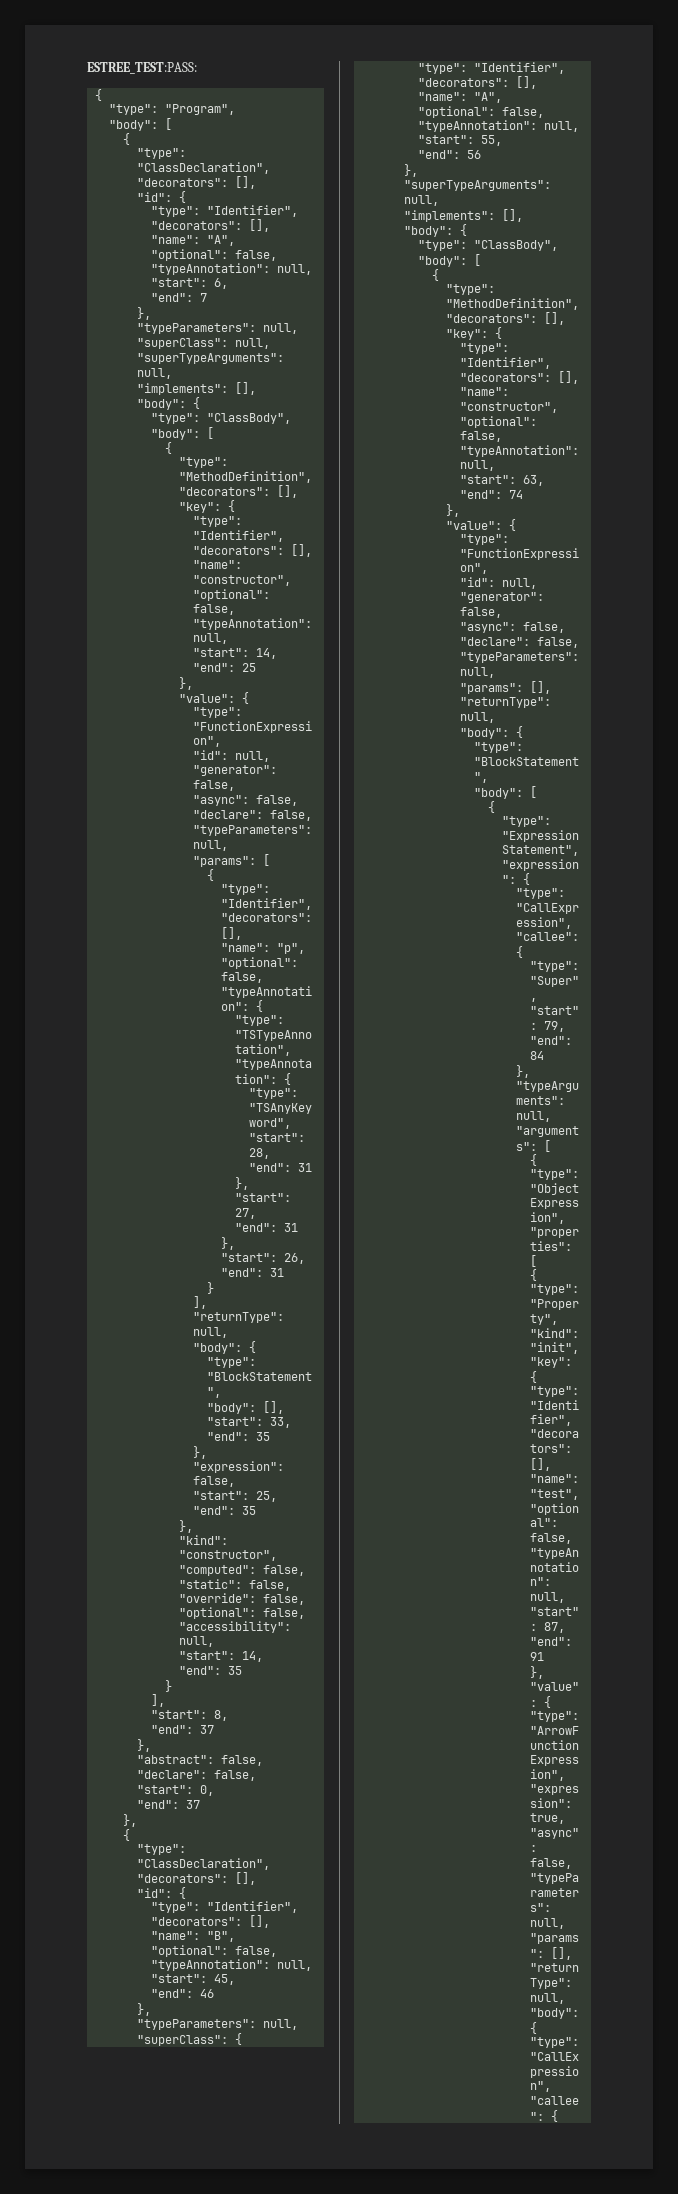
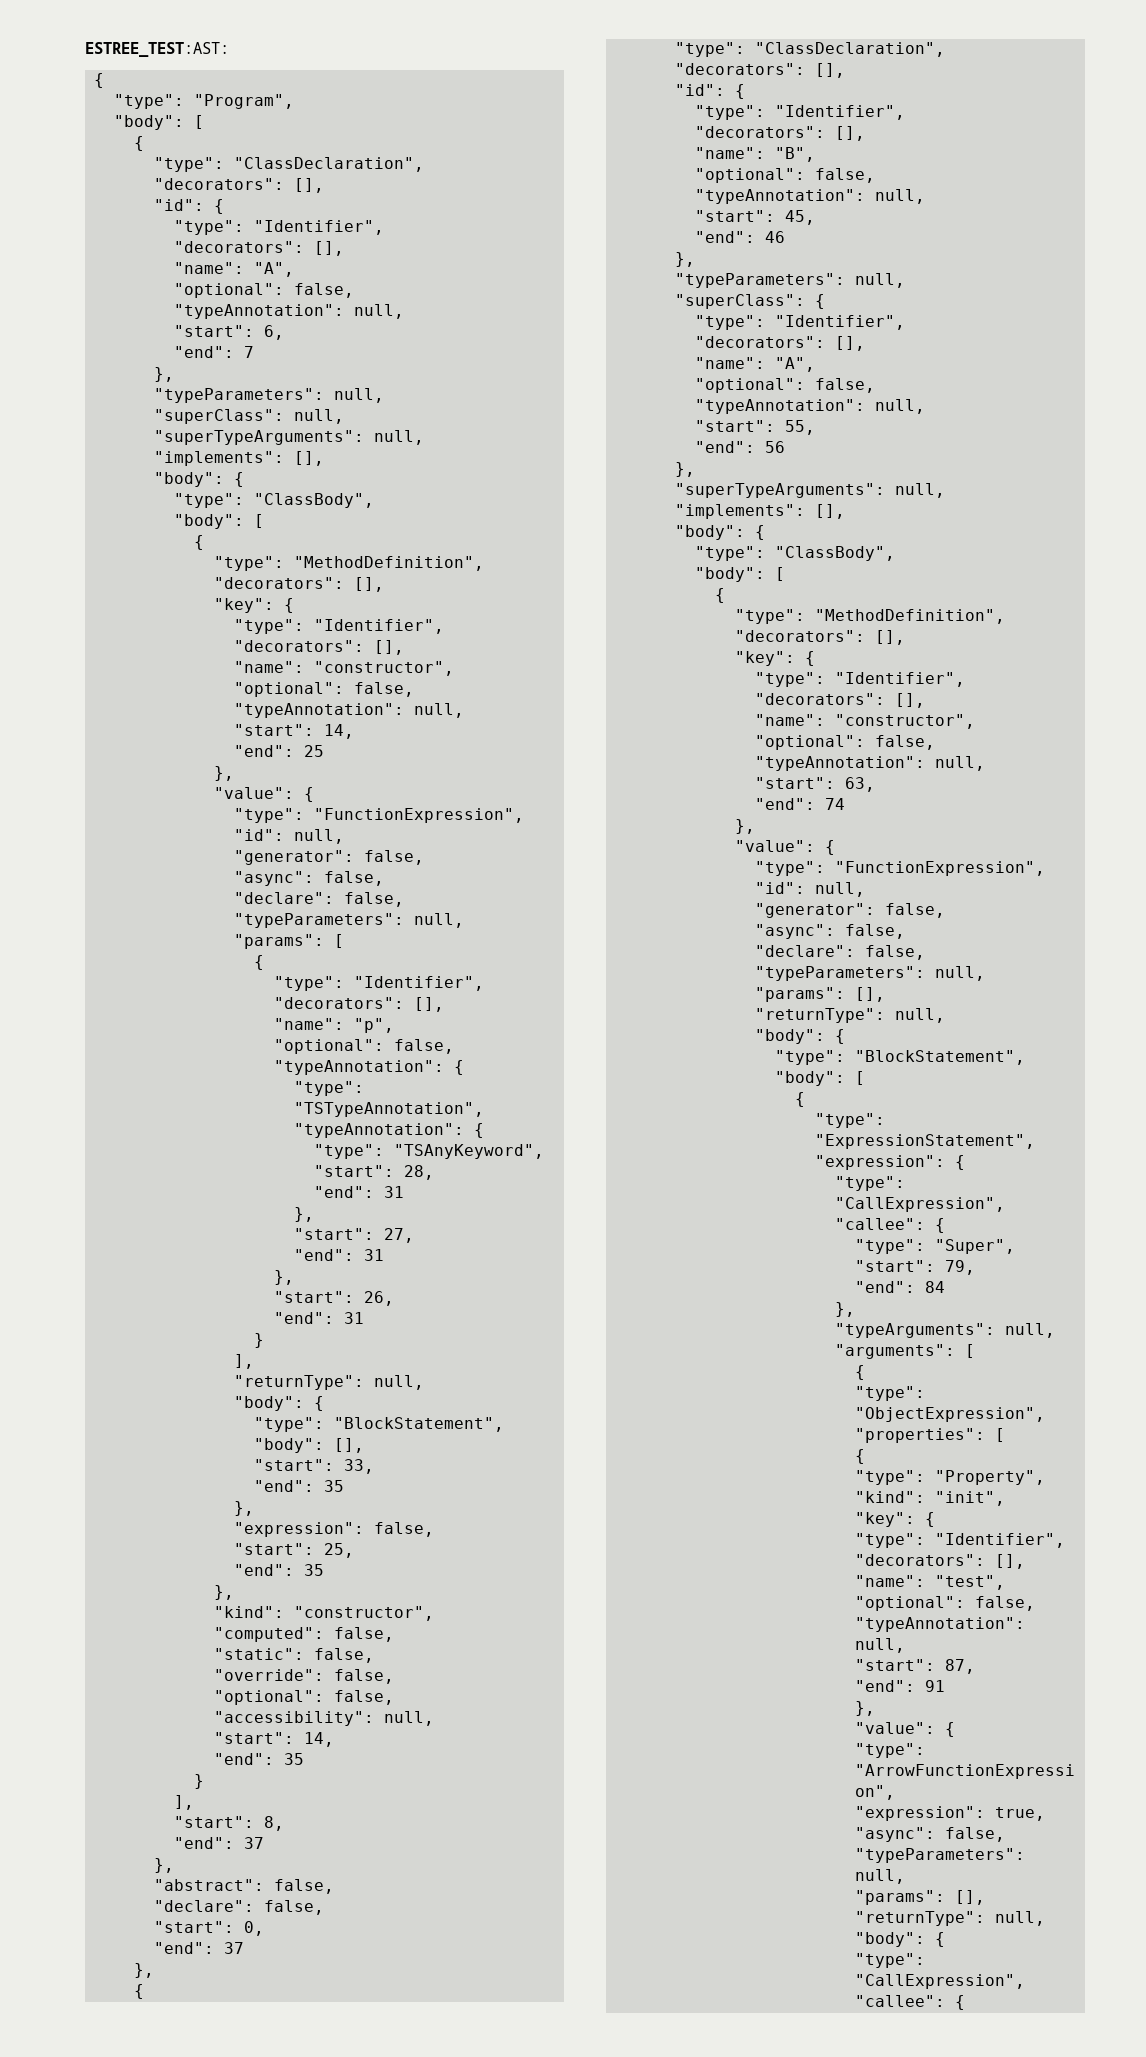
- ESTREE_TEST:PASS:
+ ESTREE_TEST:AST:

